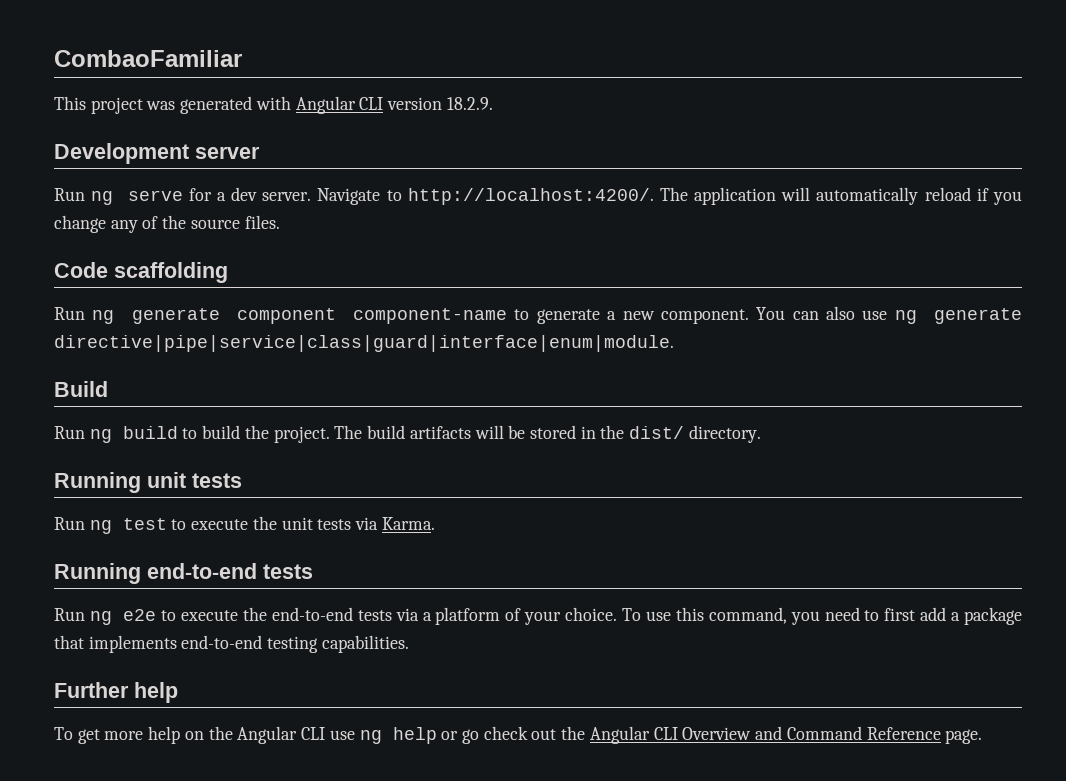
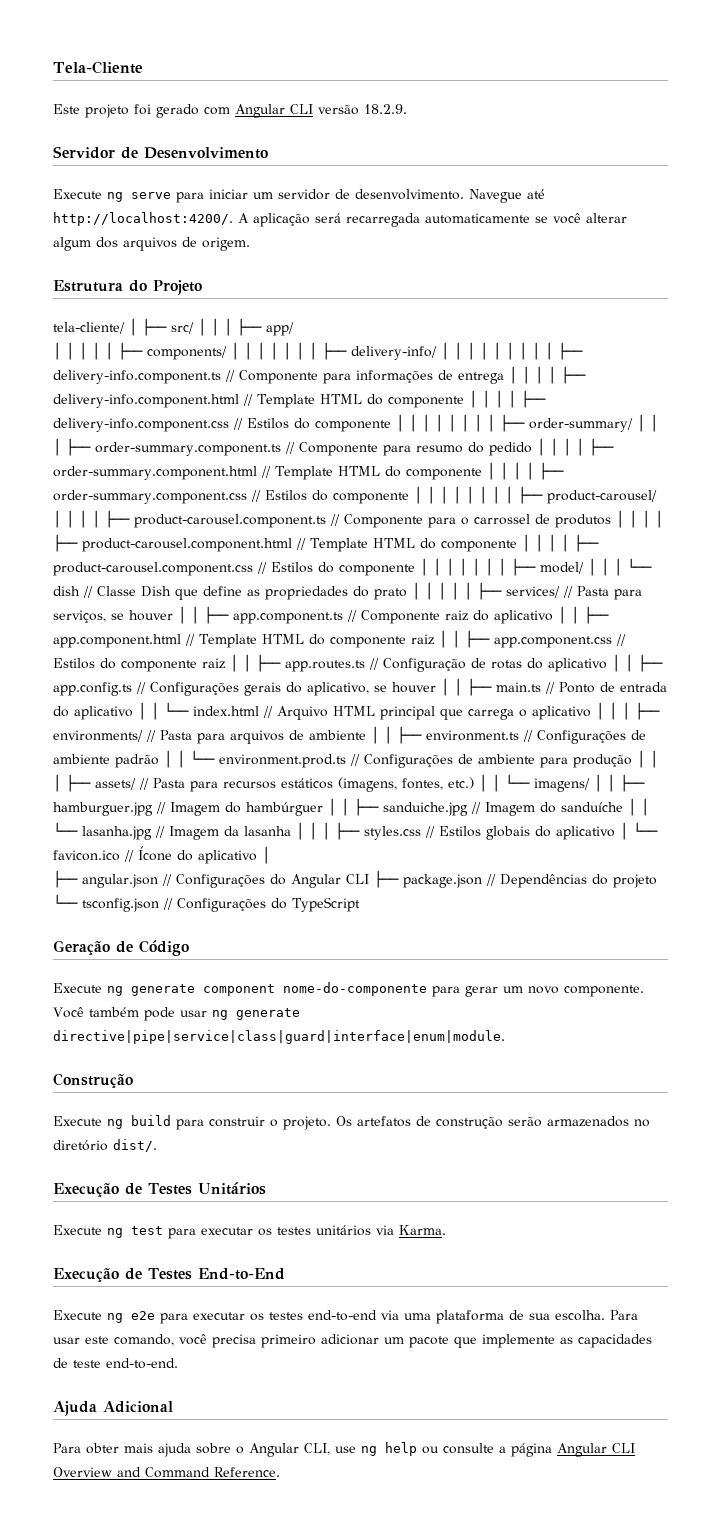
- CombaoFamiliar
- This project was generated with Angular CLI version 18.2.9.
+ Tela-Cliente
+ Este projeto foi gerado com Angular CLI versão 18.2.9.
- Development server
- Run ng serve for a dev server. Navigate to http://localhost:4200/. The application will automatically reload if you change any of the source files.
- Code scaffolding
- Run ng generate component component-name to generate a new component. You can also use ng generate directive|pipe|service|class|guard|interface|enum|module.
- Build
- Run ng build to build the project. The build artifacts will be stored in the dist/ directory.
- Running unit tests
- Run ng test to execute the unit tests via Karma.
- Running end-to-end tests
- Run ng e2e to execute the end-to-end tests via a platform of your choice. To use this command, you need to first add a package that implements end-to-end testing capabilities.
- Further help
- To get more help on the Angular CLI use ng help or go check out the Angular CLI Overview and Command Reference page.
+ Servidor de Desenvolvimento
+ Execute ng serve para iniciar um servidor de desenvolvimento. Navegue até http://localhost:4200/. A aplicação será recarregada automaticamente se você alterar algum dos arquivos de origem.
+ Estrutura do Projeto
+ tela-cliente/ │ ├── src/ │ │ │ ├── app/
+ │ │ │ │ │ ├── components/ │ │ │ │ │ │ │ ├── delivery-info/ │ │ │ │ │ │ │ │ │ ├── delivery-info.component.ts // Componente para informações de entrega │ │ │ │ ├── delivery-info.component.html // Template HTML do componente │ │ │ │ ├── delivery-info.component.css // Estilos do componente │ │ │ │ │ │ │ │ ├── order-summary/ │ │ │ ├── order-summary.component.ts // Componente para resumo do pedido │ │ │ │ ├── order-summary.component.html // Template HTML do componente │ │ │ │ ├── order-summary.component.css // Estilos do componente │ │ │ │ │ │ │ │ ├── product-carousel/ │ │ │ │ ├── product-carousel.component.ts // Componente para o carrossel de produtos │ │ │ │ ├── product-carousel.component.html // Template HTML do componente │ │ │ │ ├── product-carousel.component.css // Estilos do componente │ │ │ │ │ │ │ ├── model/ │ │ │ └── dish // Classe Dish que define as propriedades do prato │ │ │ │ │ ├── services/ // Pasta para serviços, se houver │ │ ├── app.component.ts // Componente raiz do aplicativo │ │ ├── app.component.html // Template HTML do componente raiz │ │ ├── app.component.css // Estilos do componente raiz │ │ ├── app.routes.ts // Configuração de rotas do aplicativo │ │ ├── app.config.ts // Configurações gerais do aplicativo, se houver │ │ ├── main.ts // Ponto de entrada do aplicativo │ │ └── index.html // Arquivo HTML principal que carrega o aplicativo │ │ │ ├── environments/ // Pasta para arquivos de ambiente │ │ ├── environment.ts // Configurações de ambiente padrão │ │ └── environment.prod.ts // Configurações de ambiente para produção │ │ │ ├── assets/ // Pasta para recursos estáticos (imagens, fontes, etc.) │ │ └── imagens/ │ │ ├── hamburguer.jpg // Imagem do hambúrguer │ │ ├── sanduiche.jpg // Imagem do sanduíche │ │ └── lasanha.jpg // Imagem da lasanha │ │ │ ├── styles.css // Estilos globais do aplicativo │ └── favicon.ico // Ícone do aplicativo │
+ ├── angular.json // Configurações do Angular CLI ├── package.json // Dependências do projeto └── tsconfig.json // Configurações do TypeScript
+ Geração de Código
+ Execute ng generate component nome-do-componente para gerar um novo componente. Você também pode usar ng generate directive|pipe|service|class|guard|interface|enum|module.
+ Construção
+ Execute ng build para construir o projeto. Os artefatos de construção serão armazenados no diretório dist/.
+ Execução de Testes Unitários
+ Execute ng test para executar os testes unitários via Karma.
+ Execução de Testes End-to-End
+ Execute ng e2e para executar os testes end-to-end via uma plataforma de sua escolha. Para usar este comando, você precisa primeiro adicionar um pacote que implemente as capacidades de teste end-to-end.
+ Ajuda Adicional
+ Para obter mais ajuda sobre o Angular CLI, use ng help ou consulte a página Angular CLI Overview and Command Reference.

